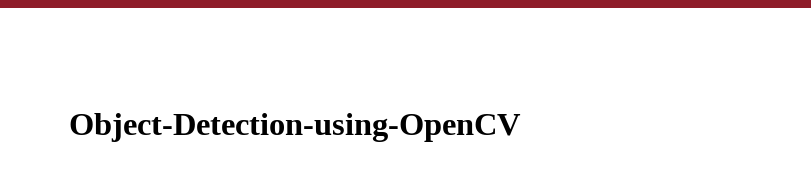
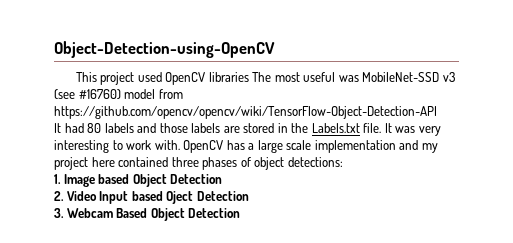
+ This project used OpenCV libraries The most useful was MobileNet-SSD v3 (see #16760) model from https://github.com/opencv/opencv/wiki/TensorFlow-Object-Detection-API
+ It had 80 labels and those labels are stored in the Labels.txt file. It was very interesting to work with. OpenCV has a large scale implementation and my project here contained three phases of object detections:
+ 1. Image based Object Detection
+ 2. Video Input based Oject Detection
+ 3. Webcam Based Object Detection

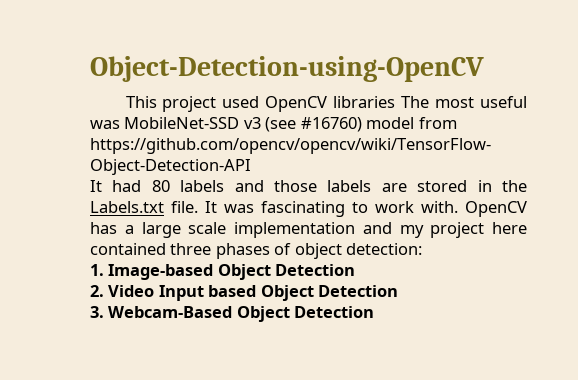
- It was very interesting to work with.
+ It was fascinating to work with.
- OpenCV has a large scale implementation and my project here contained three phases of object detections:
+ OpenCV has a large scale implementation and my project here contained three phases of object detection:
- 1. Image based Object Detection
+ 1. Image-based Object Detection
- 2. Video Input based Oject Detection
+ 2. Video Input based Object Detection
- 3. Webcam Based Object Detection
+ 3. Webcam-Based Object Detection

